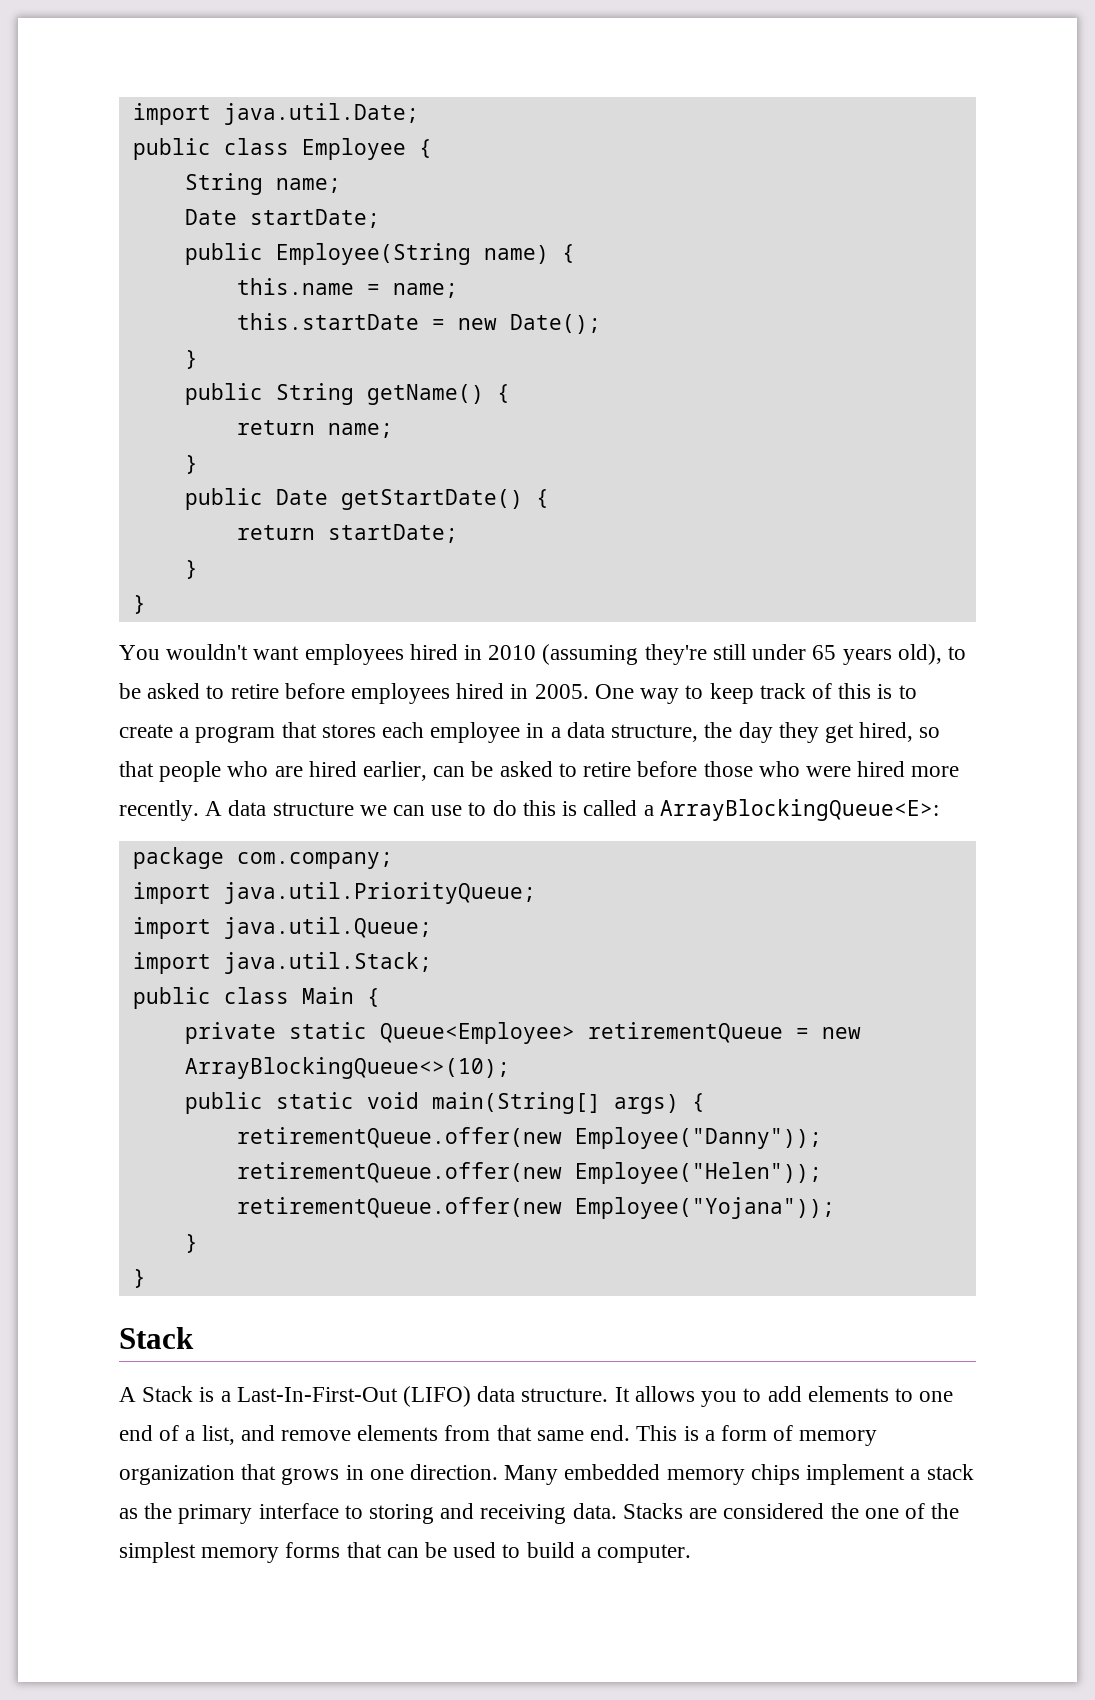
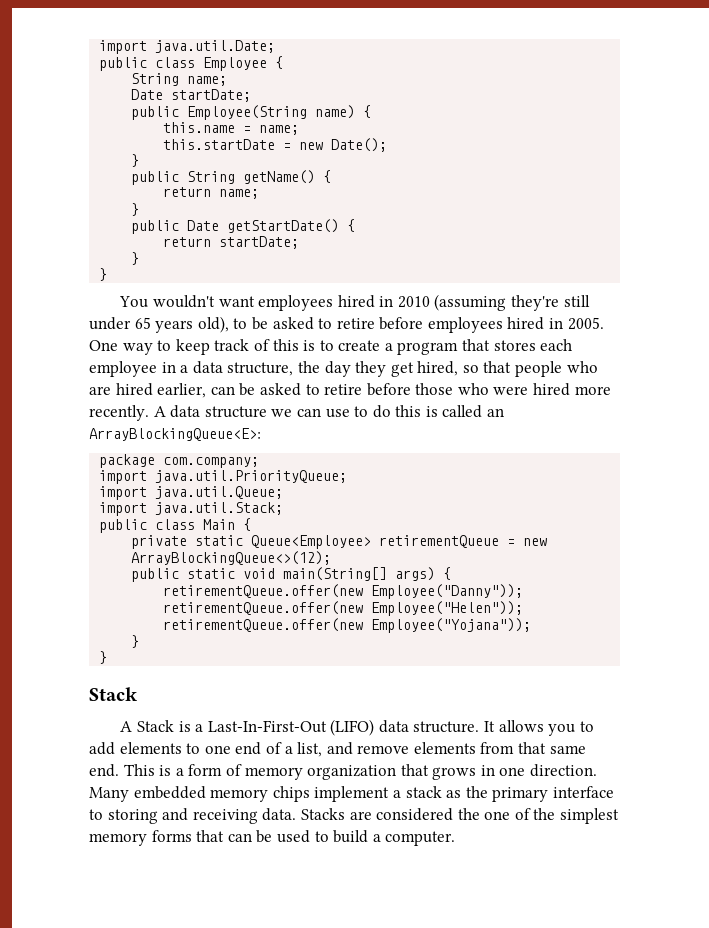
- A data structure we can use to do this is called a ArrayBlockingQueue<E>:
+ A data structure we can use to do this is called an ArrayBlockingQueue<E>:
- private static Queue<Employee> retirementQueue = new ArrayBlockingQueue<>(10);
+ private static Queue<Employee> retirementQueue = new ArrayBlockingQueue<>(12);

